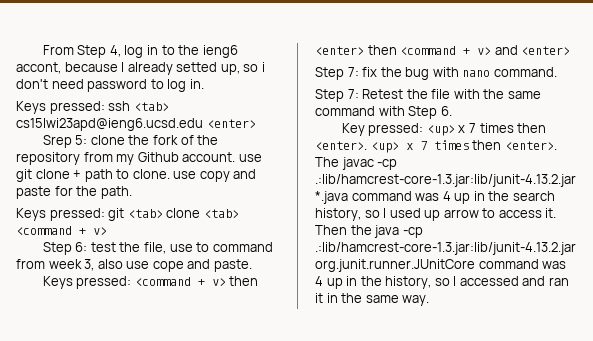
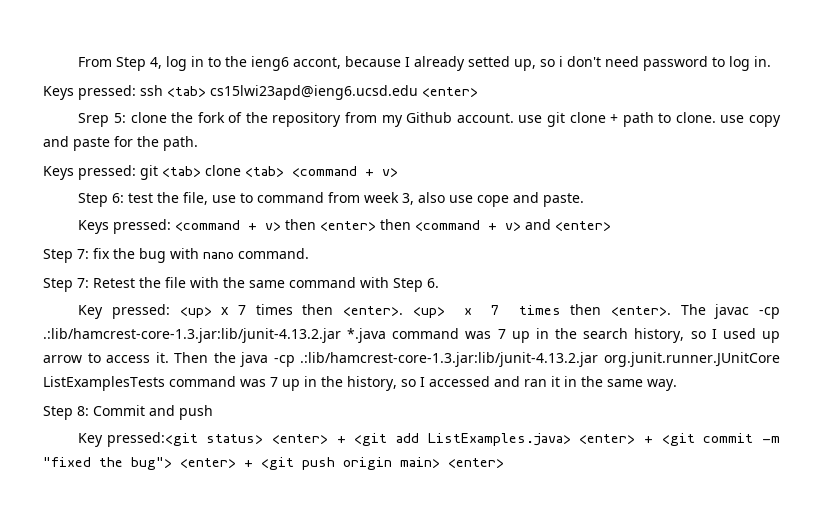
- The javac -cp .:lib/hamcrest-core-1.3.jar:lib/junit-4.13.2.jar *.java command was 4 up in the search history, so I used up arrow to access it.
+ The javac -cp .:lib/hamcrest-core-1.3.jar:lib/junit-4.13.2.jar *.java command was 7 up in the search history, so I used up arrow to access it.
- Then the java -cp .:lib/hamcrest-core-1.3.jar:lib/junit-4.13.2.jar org.junit.runner.JUnitCore command was 4 up in the history, so I accessed and ran it in the same way.
+ Then the java -cp .:lib/hamcrest-core-1.3.jar:lib/junit-4.13.2.jar org.junit.runner.JUnitCore ListExamplesTests command was 7 up in the history, so I accessed and ran it in the same way.
+ Step 8: Commit and push
+ Key pressed:<git status> <enter> + <git add ListExamples.java> <enter> + <git commit -m "fixed the bug"> <enter> + <git push origin main> <enter>

